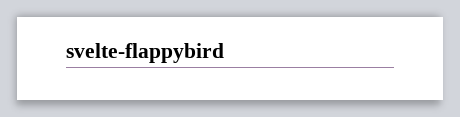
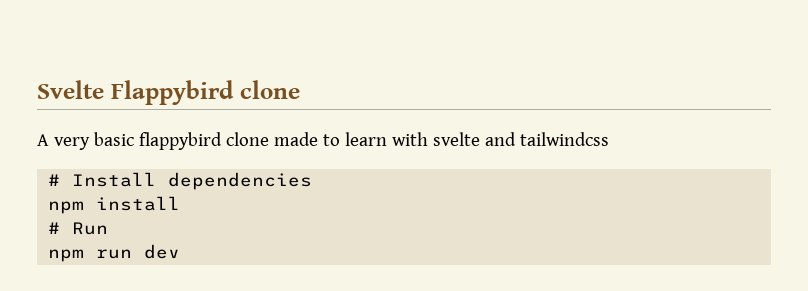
- svelte-flappybird
+ Svelte Flappybird clone
+ A very basic flappybird clone made to learn with svelte and tailwindcss
+ # Install dependencies
+ npm install
+ # Run
+ npm run dev

